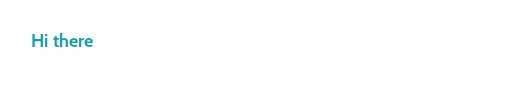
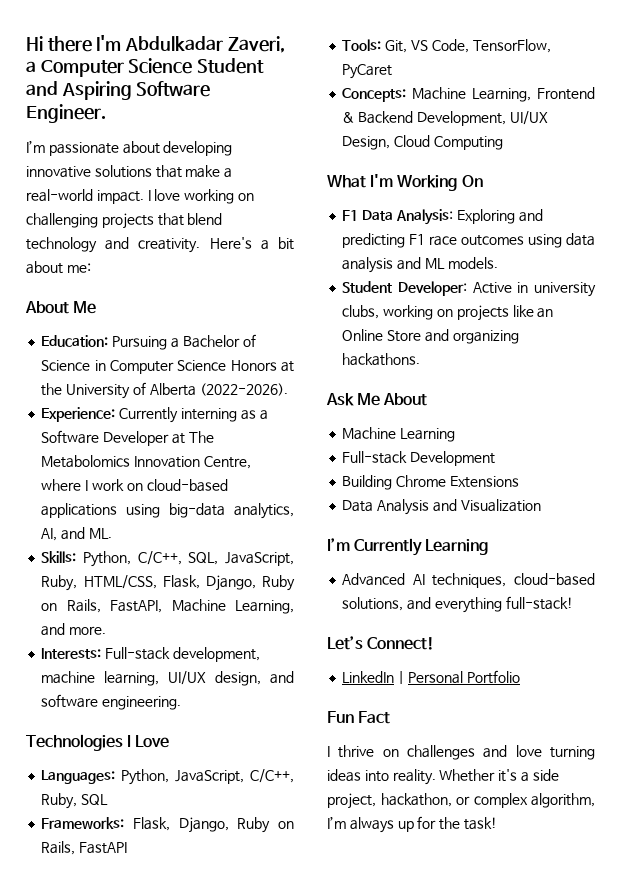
- Hi there
+ Hi there I'm Abdulkadar Zaveri, a Computer Science Student and Aspiring Software Engineer.
+ I’m passionate about developing innovative solutions that make a real-world impact. I love working on challenging projects that blend technology and creativity. Here's a bit about me:
+ About Me
+ Education: Pursuing a Bachelor of Science in Computer Science Honors at the University of Alberta (2022-2026).
+ Experience: Currently interning as a Software Developer at The Metabolomics Innovation Centre, where I work on cloud-based applications using big-data analytics, AI, and ML.
+ Skills: Python, C/C++, SQL, JavaScript, Ruby, HTML/CSS, Flask, Django, Ruby on Rails, FastAPI, Machine Learning, and more.
+ Interests: Full-stack development, machine learning, UI/UX design, and software engineering.
+ Technologies I Love
+ Languages: Python, JavaScript, C/C++, Ruby, SQL
+ Frameworks: Flask, Django, Ruby on Rails, FastAPI
+ Tools: Git, VS Code, TensorFlow, PyCaret
+ Concepts: Machine Learning, Frontend & Backend Development, UI/UX Design, Cloud Computing
+ What I'm Working On
+ F1 Data Analysis: Exploring and predicting F1 race outcomes using data analysis and ML models.
+ Student Developer: Active in university clubs, working on projects like an Online Store and organizing hackathons.
+ Ask Me About
+ Machine Learning
+ Full-stack Development
+ Building Chrome Extensions
+ Data Analysis and Visualization
+ I’m Currently Learning
+ Advanced AI techniques, cloud-based solutions, and everything full-stack!
+ Let’s Connect!
+ LinkedIn | Personal Portfolio
+ Fun Fact
+ I thrive on challenges and love turning ideas into reality. Whether it's a side project, hackathon, or complex algorithm, I’m always up for the task!

